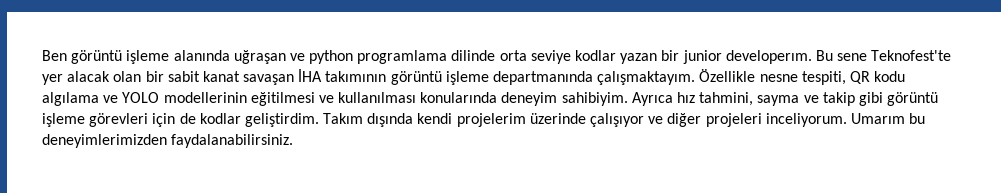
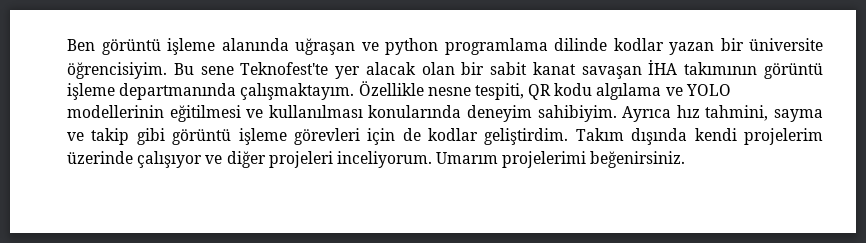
- Ben görüntü işleme alanında uğraşan ve python programlama dilinde orta seviye kodlar yazan bir junior developerım.
+ Ben görüntü işleme alanında uğraşan ve python programlama dilinde kodlar yazan bir üniversite öğrencisiyim.
- Umarım bu deneyimlerimizden faydalanabilirsiniz.
+ Umarım projelerimi beğenirsiniz.

